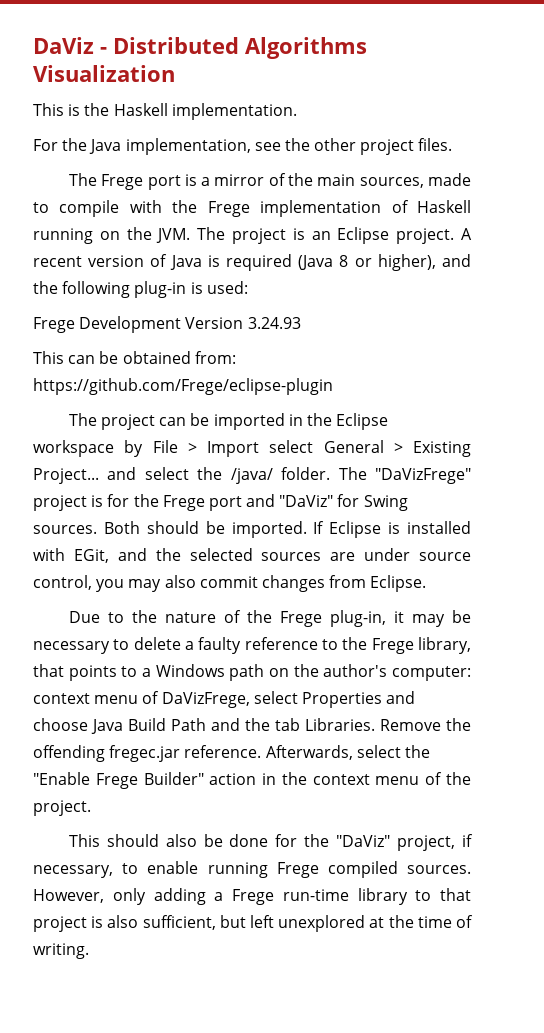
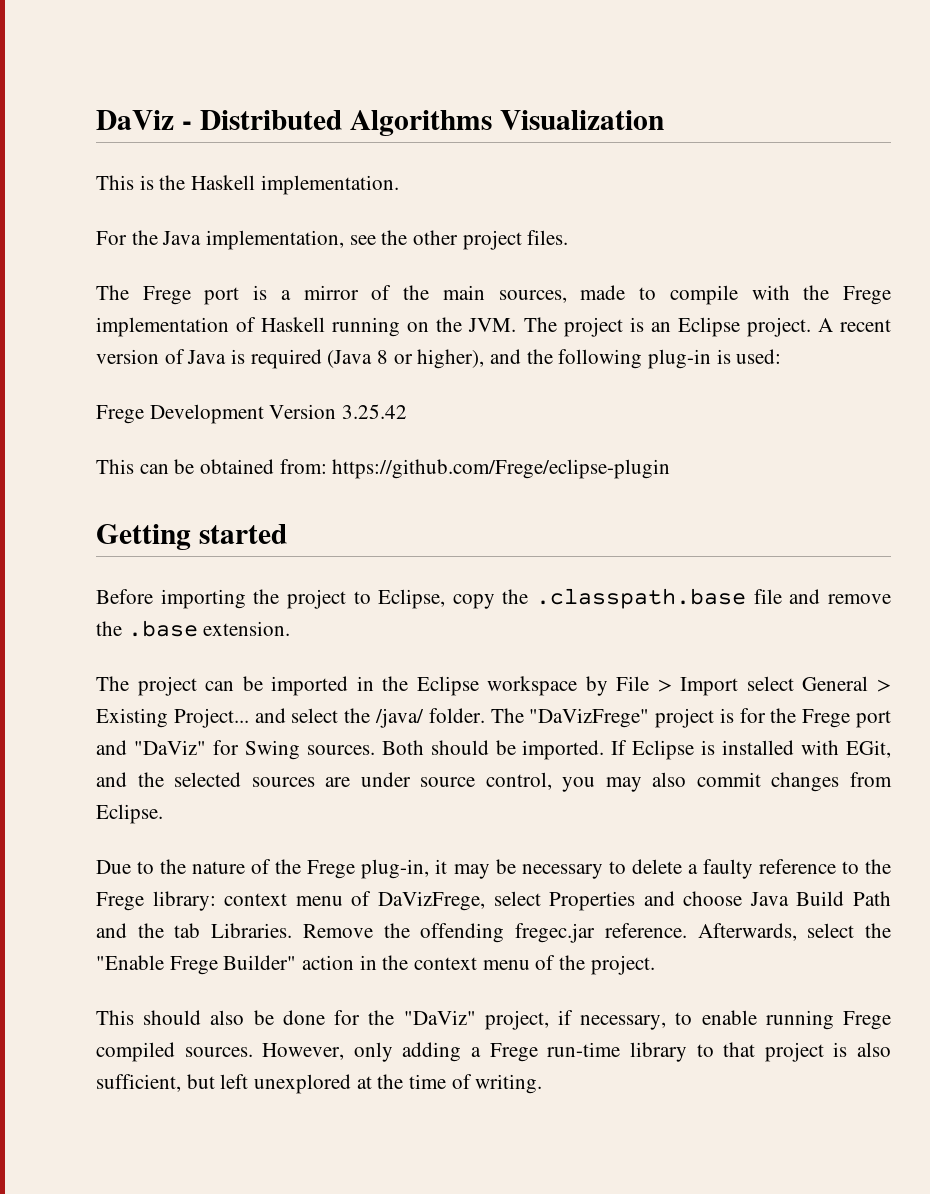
- Frege Development Version 3.24.93
+ Frege Development Version 3.25.42
+ Getting started
+ Before importing the project to Eclipse, copy the .classpath.base file and remove the .base extension.
- Due to the nature of the Frege plug-in, it may be necessary to delete a faulty reference to the Frege library, that points to a Windows path on the author's computer: context menu of DaVizFrege, select Properties and choose Java Build Path and the tab Libraries.
+ Due to the nature of the Frege plug-in, it may be necessary to delete a faulty reference to the Frege library: context menu of DaVizFrege, select Properties and choose Java Build Path and the tab Libraries.

